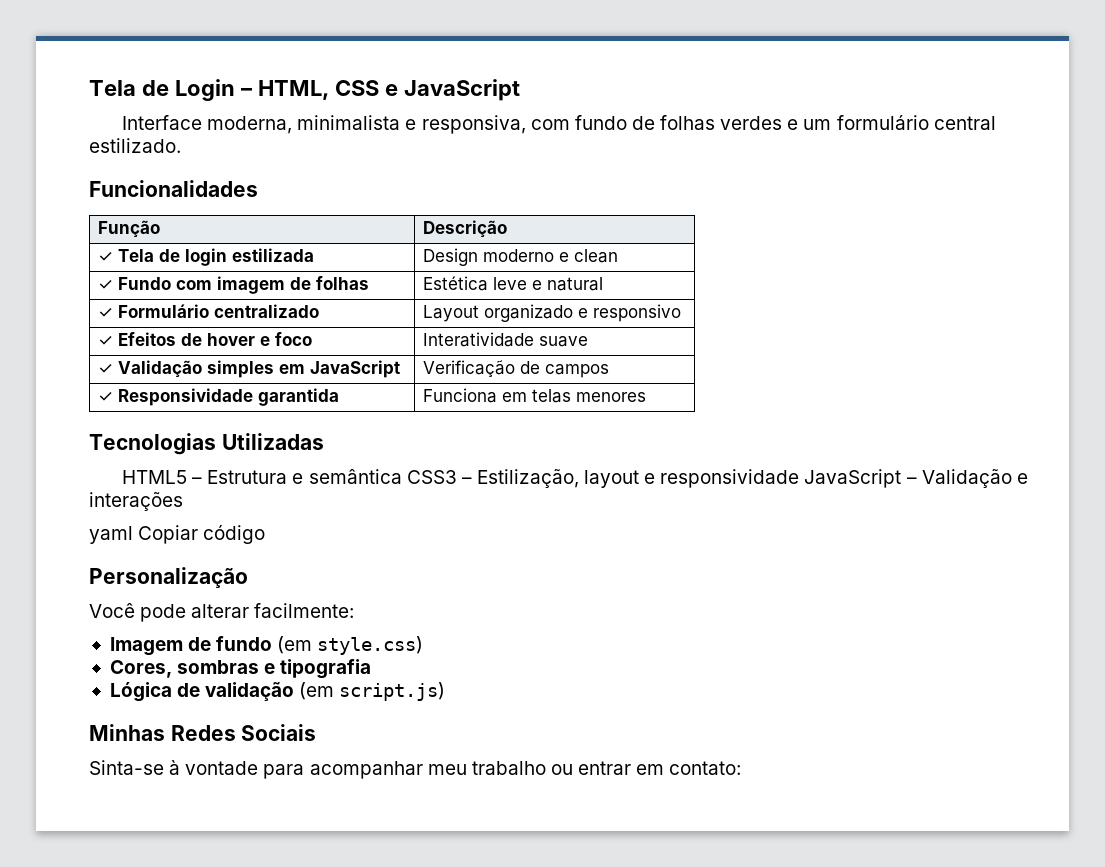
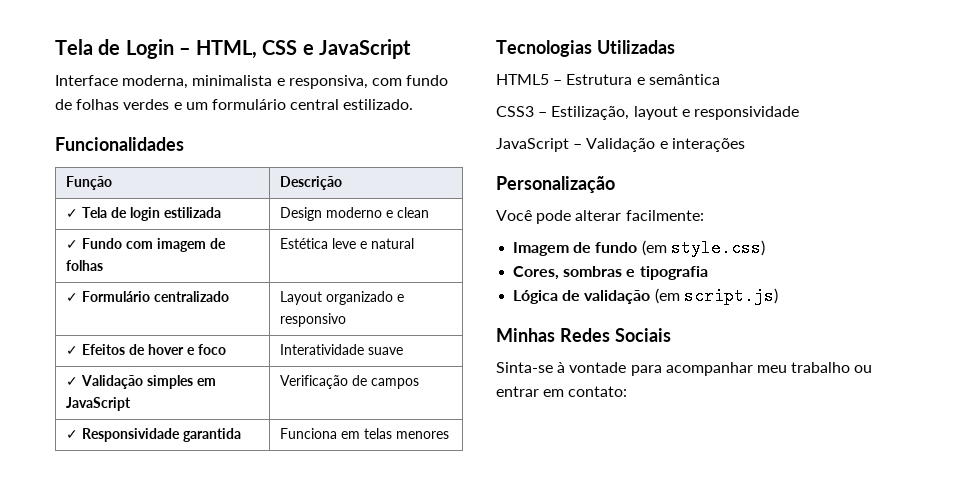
- HTML5 – Estrutura e semântica CSS3 – Estilização, layout e responsividade JavaScript – Validação e interações
+ HTML5 – Estrutura e semântica
+ CSS3 – Estilização, layout e responsividade
+ JavaScript – Validação e interações
- yaml Copiar código

